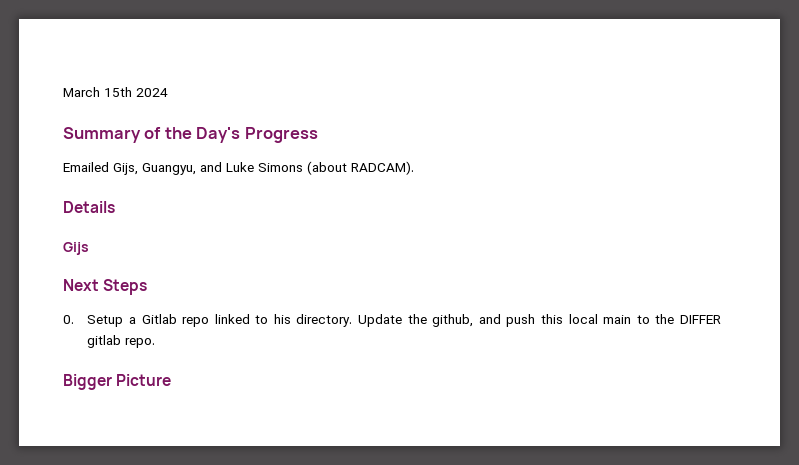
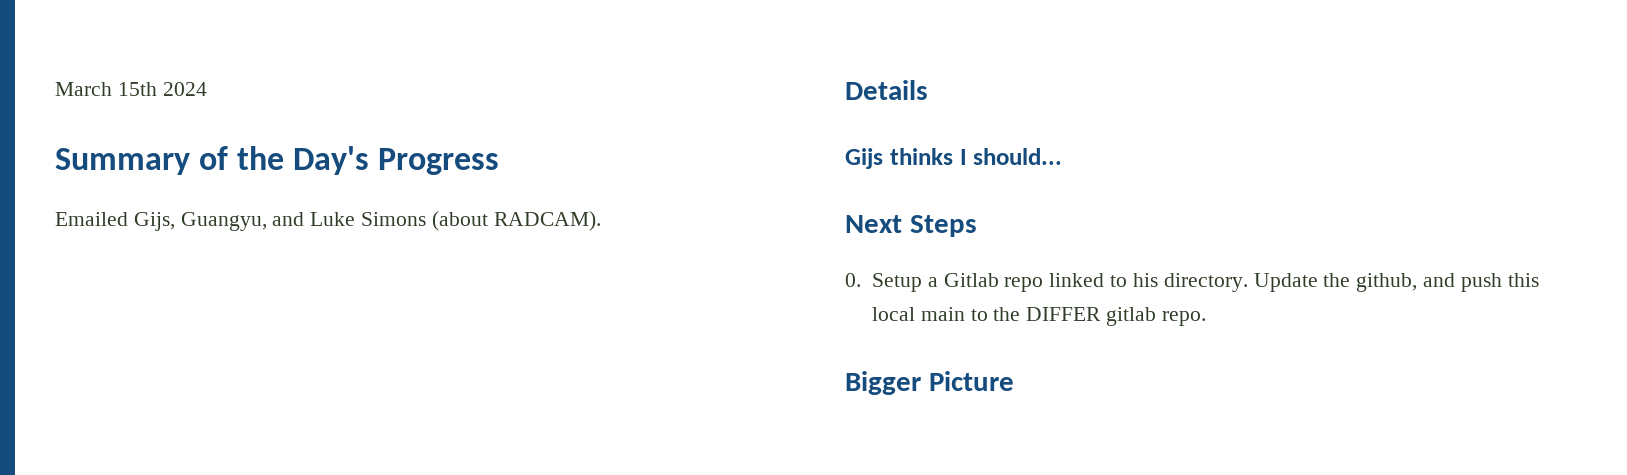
- Gijs
+ Gijs thinks I should...

